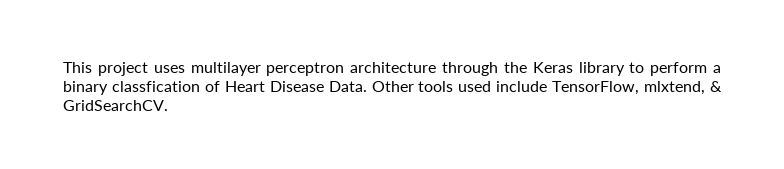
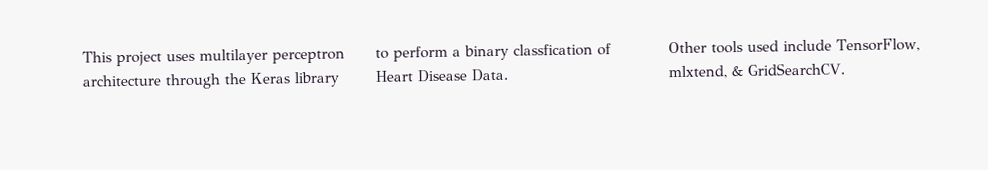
- This project uses multilayer perceptron architecture through the Keras library to perform a binary classfication of Heart Disease Data. Other tools used include TensorFlow, mlxtend, & GridSearchCV.
+ This project uses multilayer perceptron architecture through the Keras library to perform a binary classfication of Heart Disease Data.
+ Other tools used include TensorFlow, mlxtend, & GridSearchCV.

